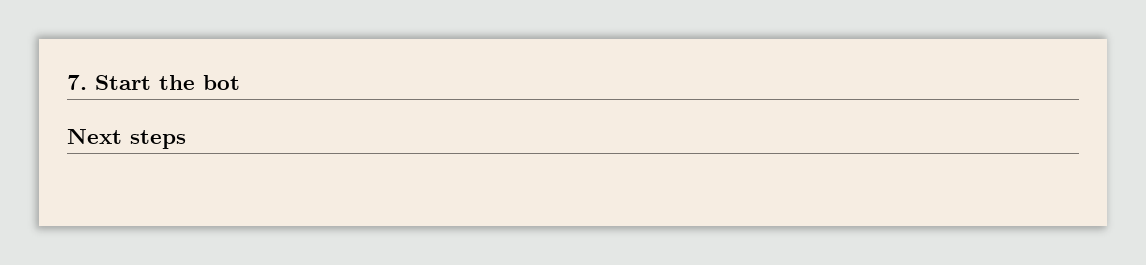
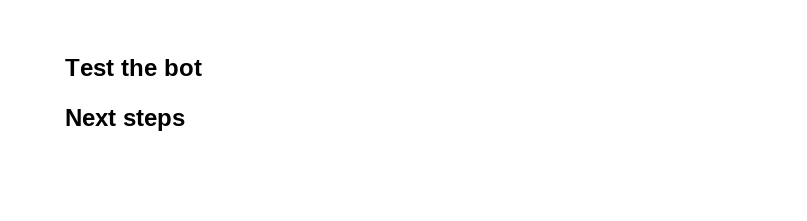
- 7. Start the bot
+ Test the bot

